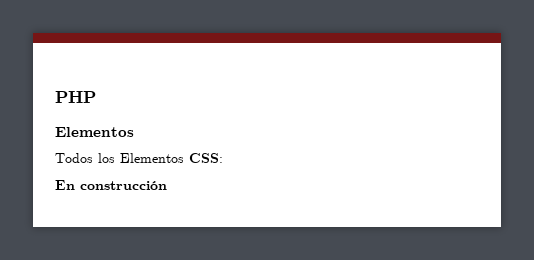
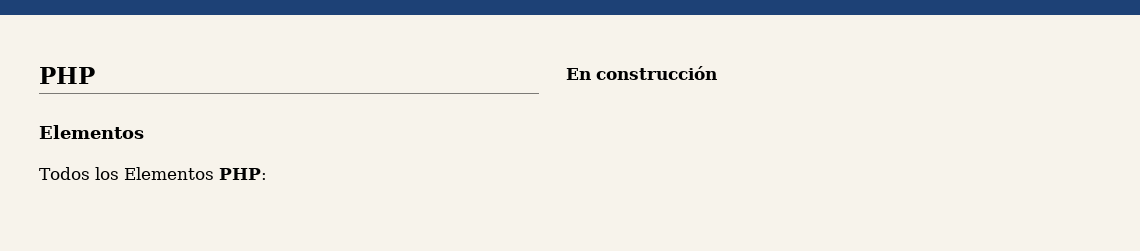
- Todos los Elementos CSS:
+ Todos los Elementos PHP:

